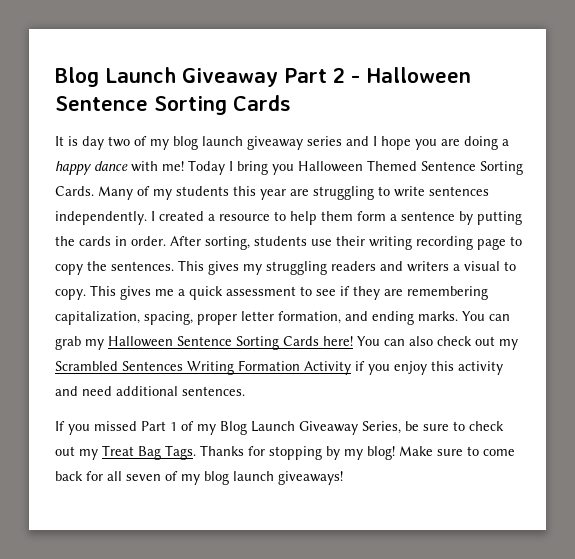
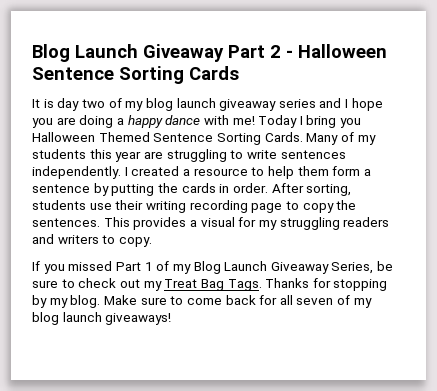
- This gives my struggling readers and writers a visual to copy. This gives me a quick assessment to see if they are remembering capitalization, spacing, proper letter formation, and ending marks. You can grab my Halloween Sentence Sorting Cards here! You can also check out my Scrambled Sentences Writing Formation Activity if you enjoy this activity and need additional sentences.
+ This provides a visual for my struggling readers and writers to copy.
- Thanks for stopping by my blog!
+ Thanks for stopping by my blog.

